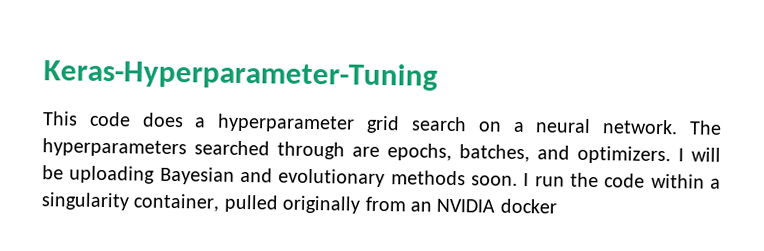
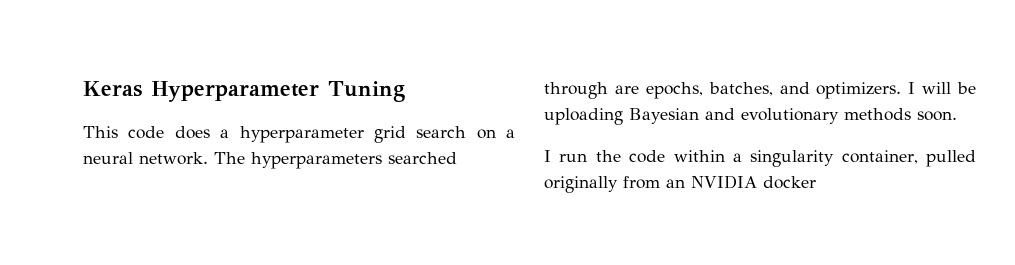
- Keras-Hyperparameter-Tuning
+ Keras Hyperparameter Tuning
- I will be uploading Bayesian and evolutionary methods soon. I run the code within a singularity container, pulled originally from an NVIDIA docker
+ I will be uploading Bayesian and evolutionary methods soon.
+ I run the code within a singularity container, pulled originally from an NVIDIA docker

